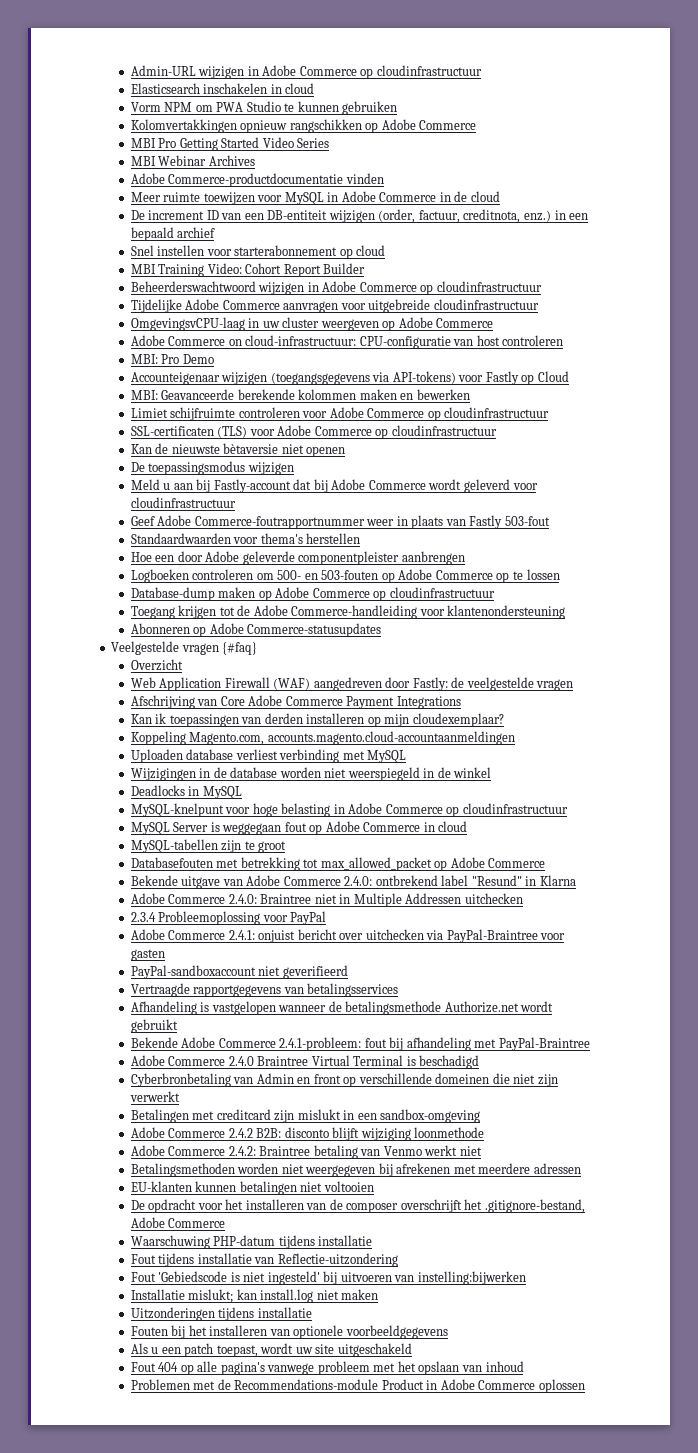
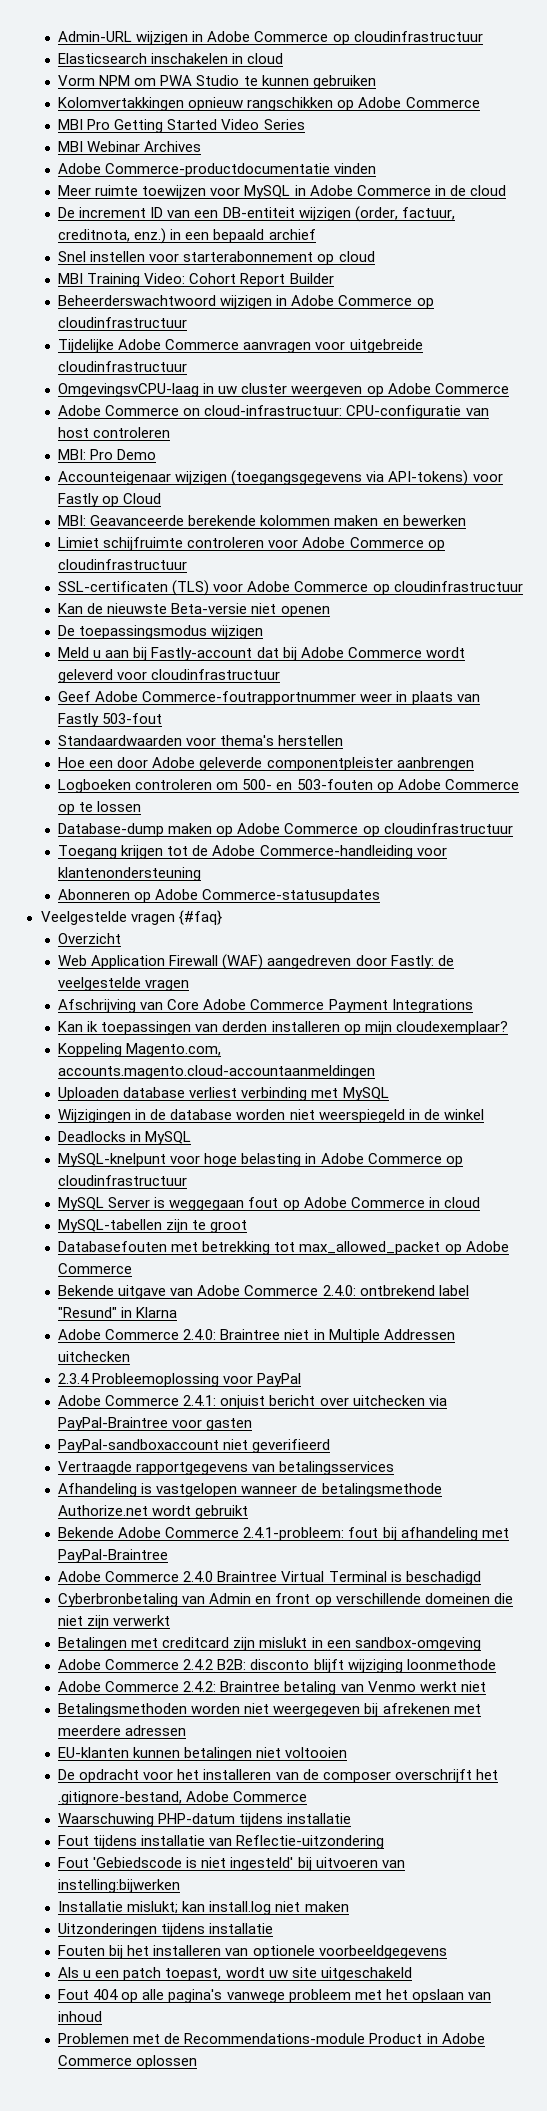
- Kan de nieuwste bètaversie niet openen
+ Kan de nieuwste Beta-versie niet openen

